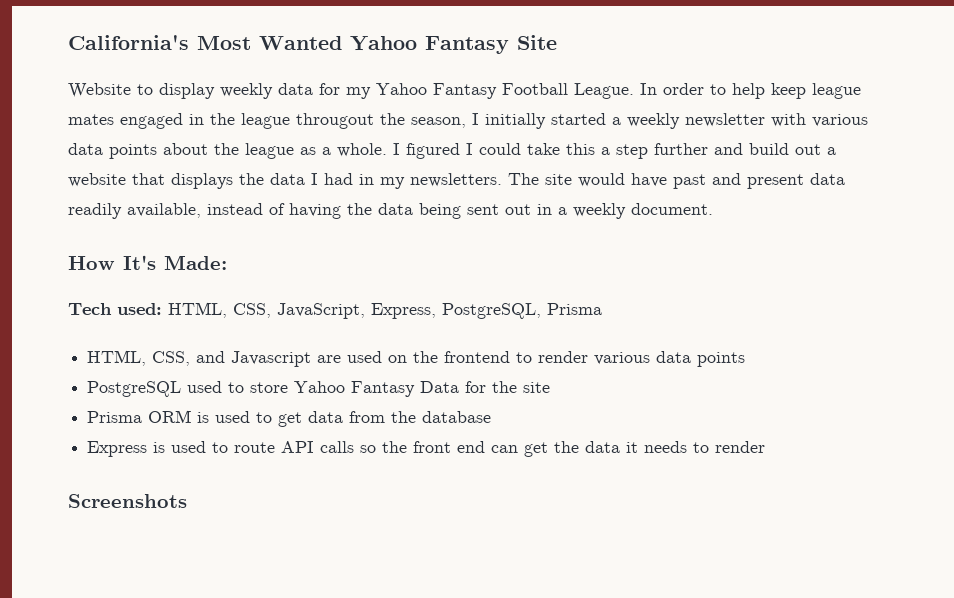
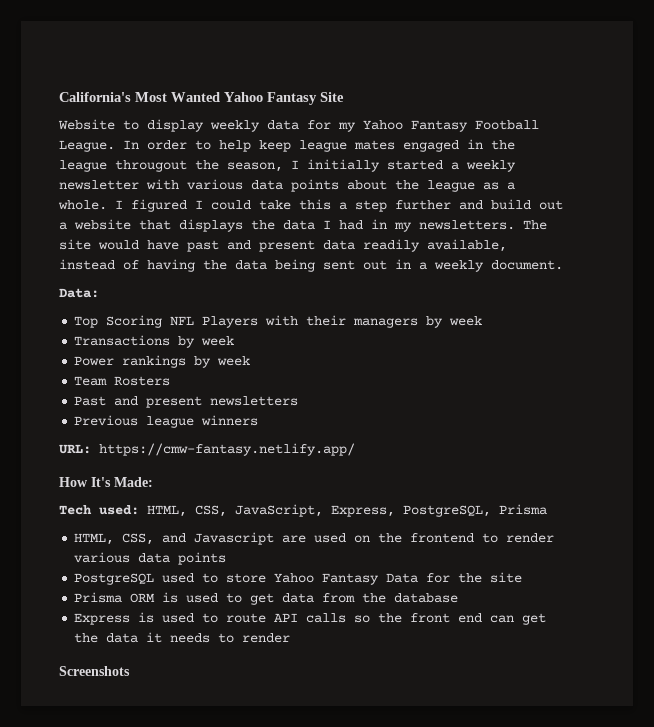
+ Data:
+ Top Scoring NFL Players with their managers by week
+ Transactions by week
+ Power rankings by week
+ Team Rosters
+ Past and present newsletters
+ Previous league winners
+ URL: https://cmw-fantasy.netlify.app/

